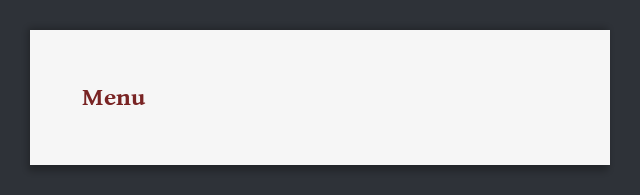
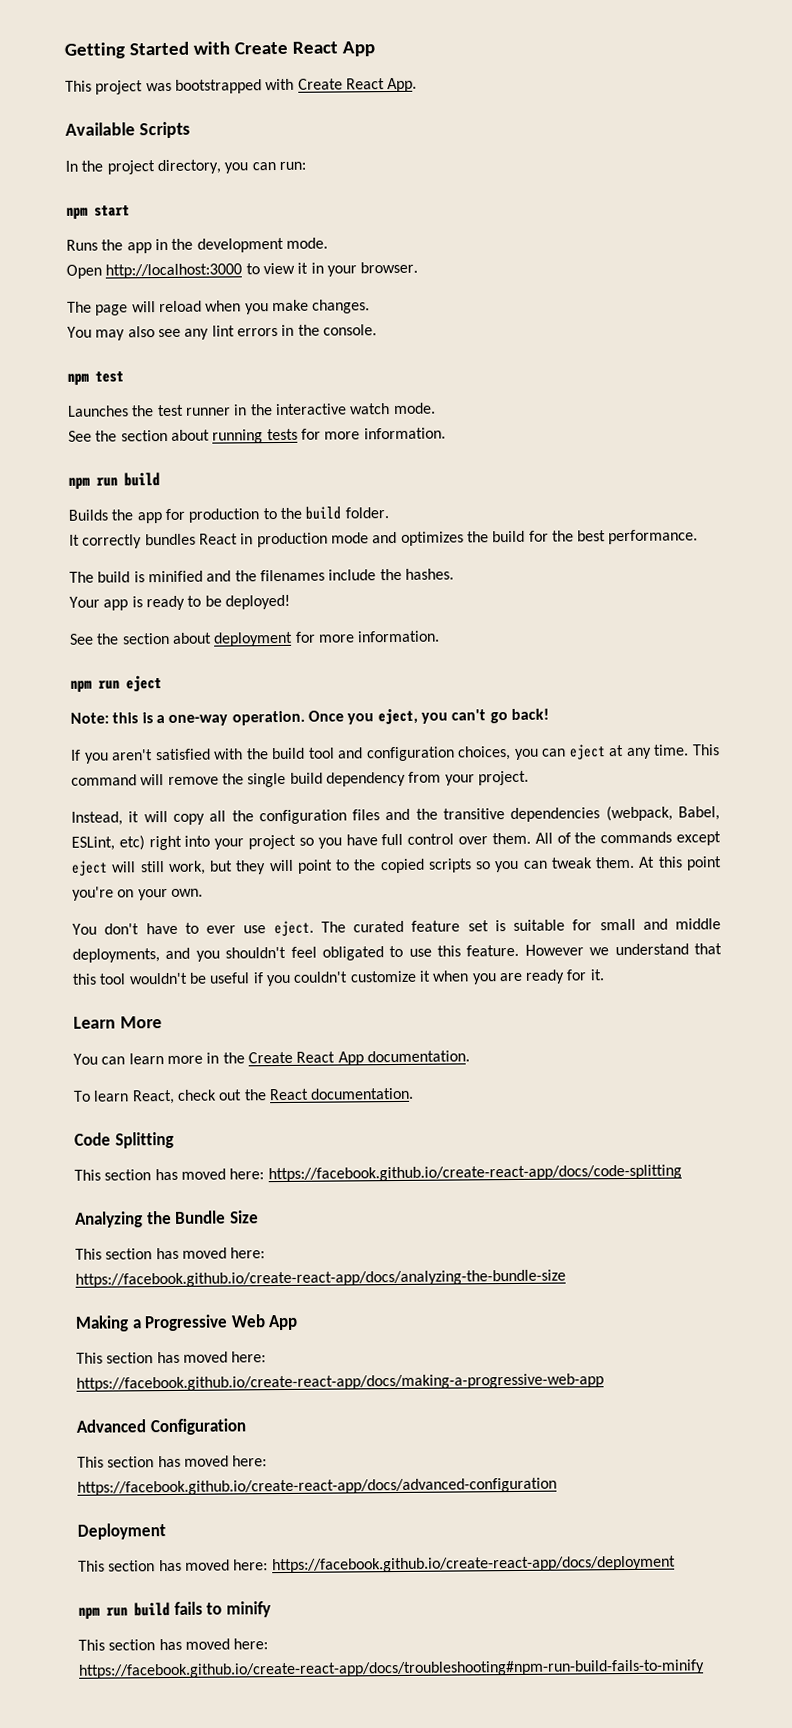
- Menu
+ Getting Started with Create React App
+ This project was bootstrapped with Create React App.
+ Available Scripts
+ In the project directory, you can run:
+ npm start
+ Runs the app in the development mode.
+ Open http://localhost:3000 to view it in your browser.
+ The page will reload when you make changes.
+ You may also see any lint errors in the console.
+ npm test
+ Launches the test runner in the interactive watch mode.
+ See the section about running tests for more information.
+ npm run build
+ Builds the app for production to the build folder.
+ It correctly bundles React in production mode and optimizes the build for the best performance.
+ The build is minified and the filenames include the hashes.
+ Your app is ready to be deployed!
+ See the section about deployment for more information.
+ npm run eject
+ Note: this is a one-way operation. Once you eject, you can't go back!
+ If you aren't satisfied with the build tool and configuration choices, you can eject at any time. This command will remove the single build dependency from your project.
+ Instead, it will copy all the configuration files and the transitive dependencies (webpack, Babel, ESLint, etc) right into your project so you have full control over them. All of the commands except eject will still work, but they will point to the copied scripts so you can tweak them. At this point you're on your own.
+ You don't have to ever use eject. The curated feature set is suitable for small and middle deployments, and you shouldn't feel obligated to use this feature. However we understand that this tool wouldn't be useful if you couldn't customize it when you are ready for it.
+ Learn More
+ You can learn more in the Create React App documentation.
+ To learn React, check out the React documentation.
+ Code Splitting
+ This section has moved here: https://facebook.github.io/create-react-app/docs/code-splitting
+ Analyzing the Bundle Size
+ This section has moved here: https://facebook.github.io/create-react-app/docs/analyzing-the-bundle-size
+ Making a Progressive Web App
+ This section has moved here: https://facebook.github.io/create-react-app/docs/making-a-progressive-web-app
+ Advanced Configuration
+ This section has moved here: https://facebook.github.io/create-react-app/docs/advanced-configuration
+ Deployment
+ This section has moved here: https://facebook.github.io/create-react-app/docs/deployment
+ npm run build fails to minify
+ This section has moved here: https://facebook.github.io/create-react-app/docs/troubleshooting#npm-run-build-fails-to-minify

